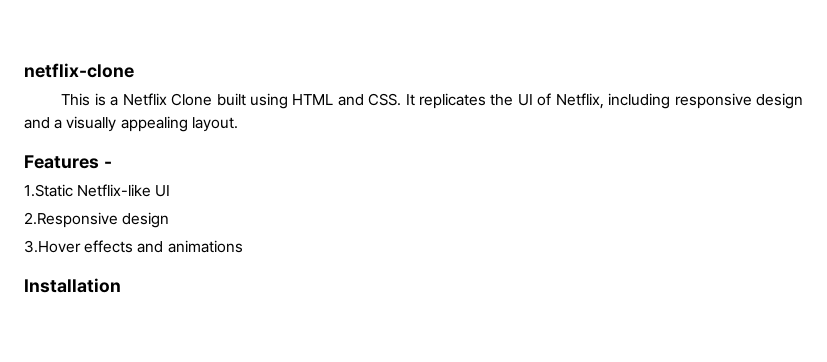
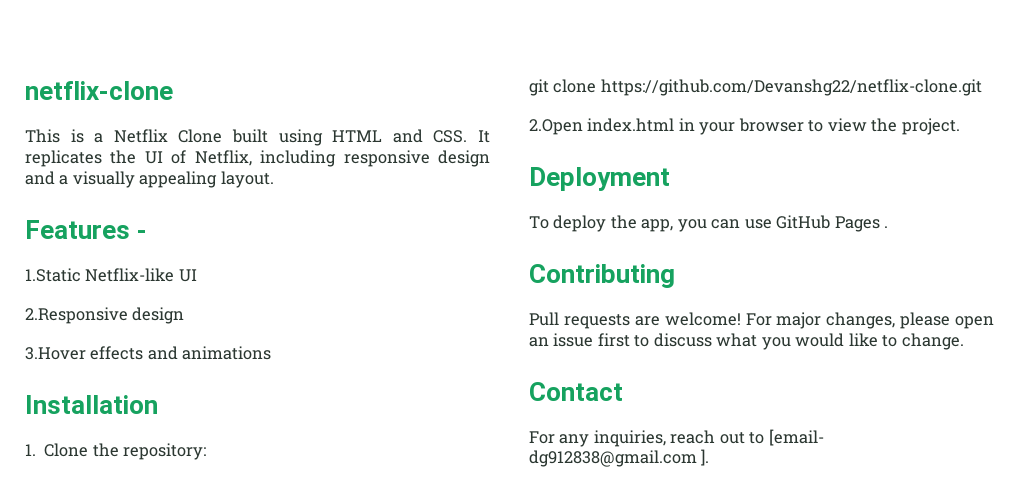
+ 1. Clone the repository:
+ git clone https://github.com/Devanshg22/netflix-clone.git
+ 2.Open index.html in your browser to view the project.
+ Deployment
+ To deploy the app, you can use GitHub Pages .
+ Contributing
+ Pull requests are welcome! For major changes, please open an issue first to discuss what you would like to change.
+ Contact
+ For any inquiries, reach out to [email- dg912838@gmail.com ].

